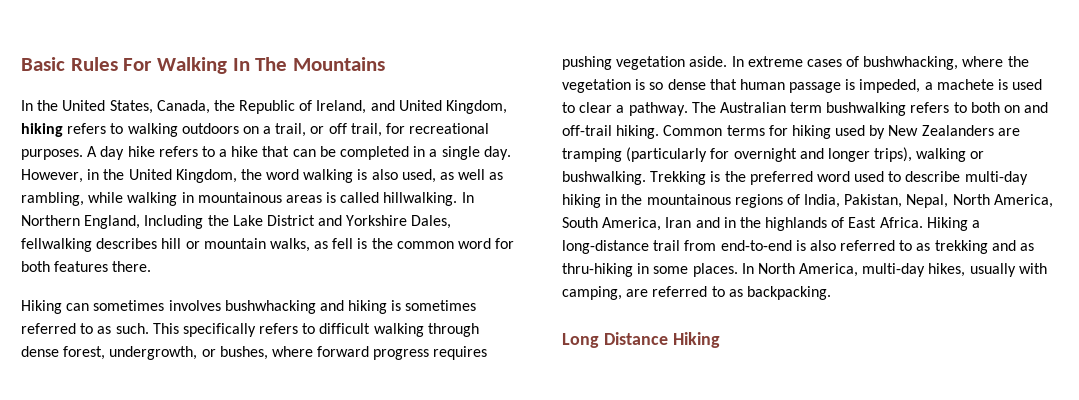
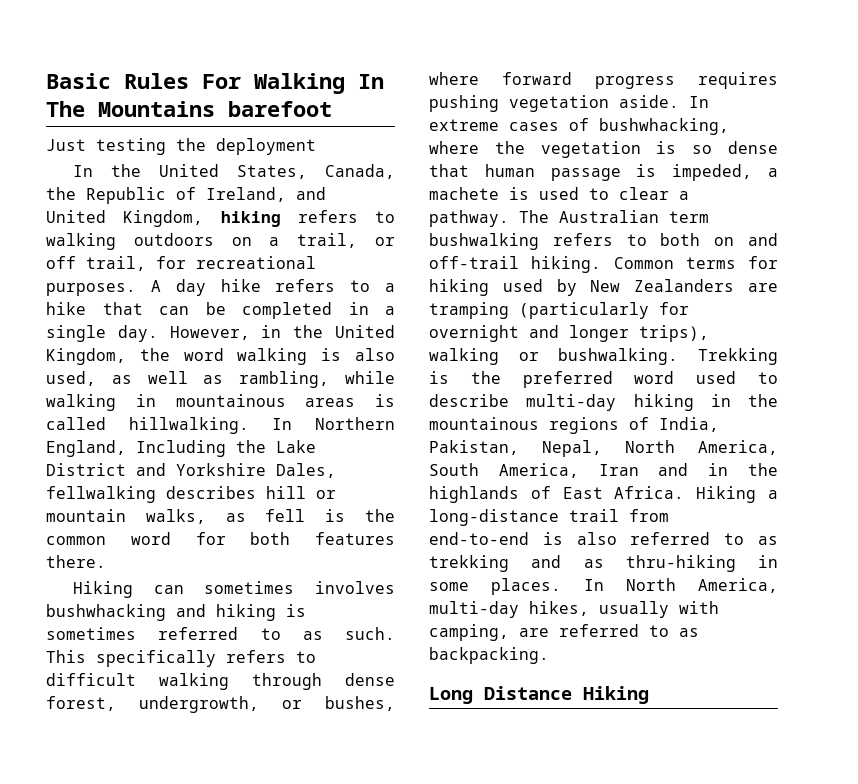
- Basic Rules For Walking In The Mountains
+ Basic Rules For Walking In The Mountains barefoot
+ Just testing the deployment

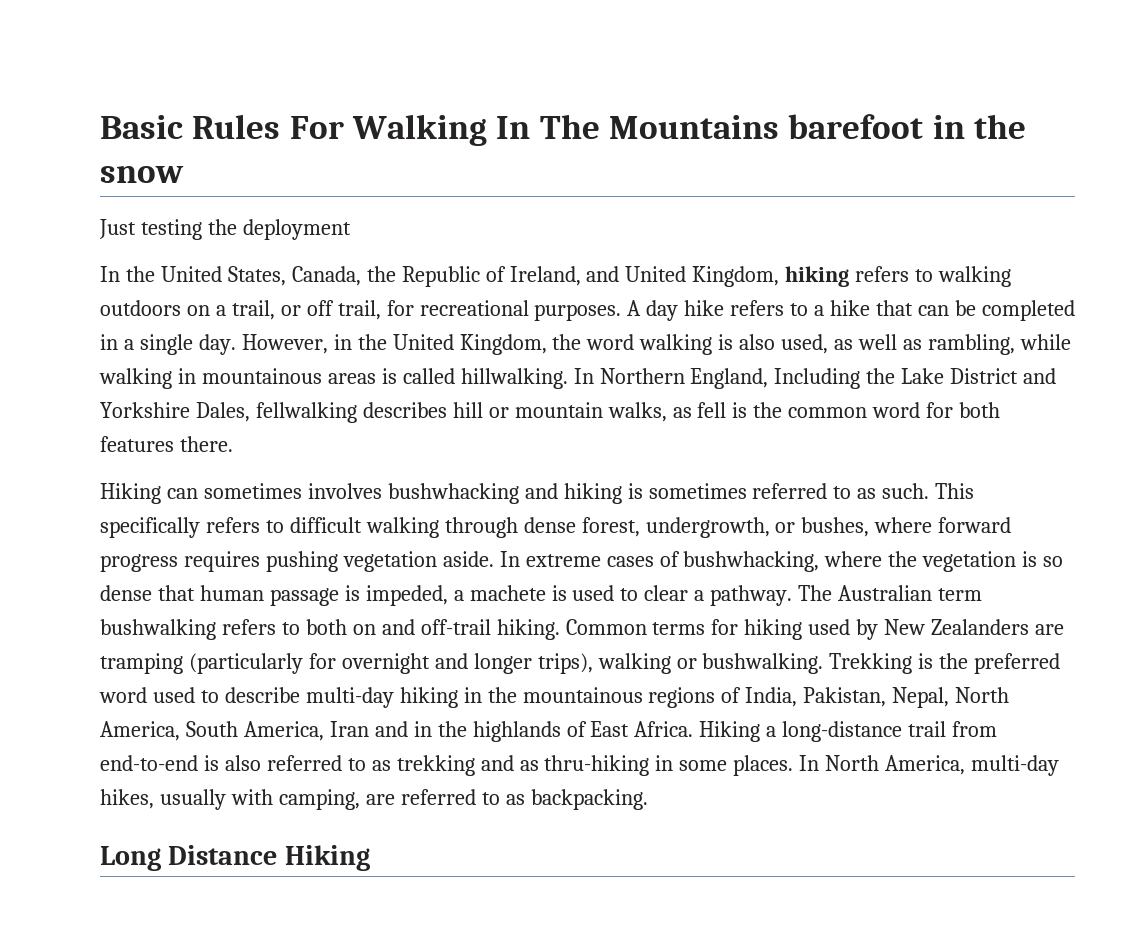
- Basic Rules For Walking In The Mountains barefoot
+ Basic Rules For Walking In The Mountains barefoot in the snow

